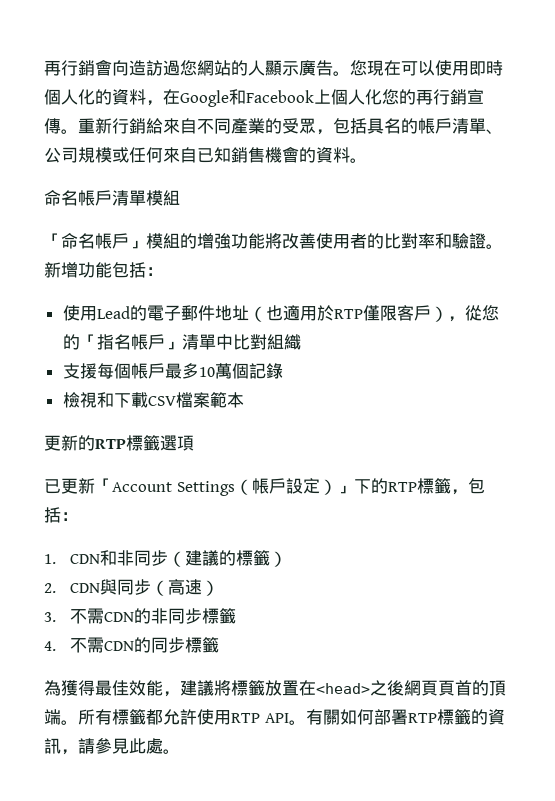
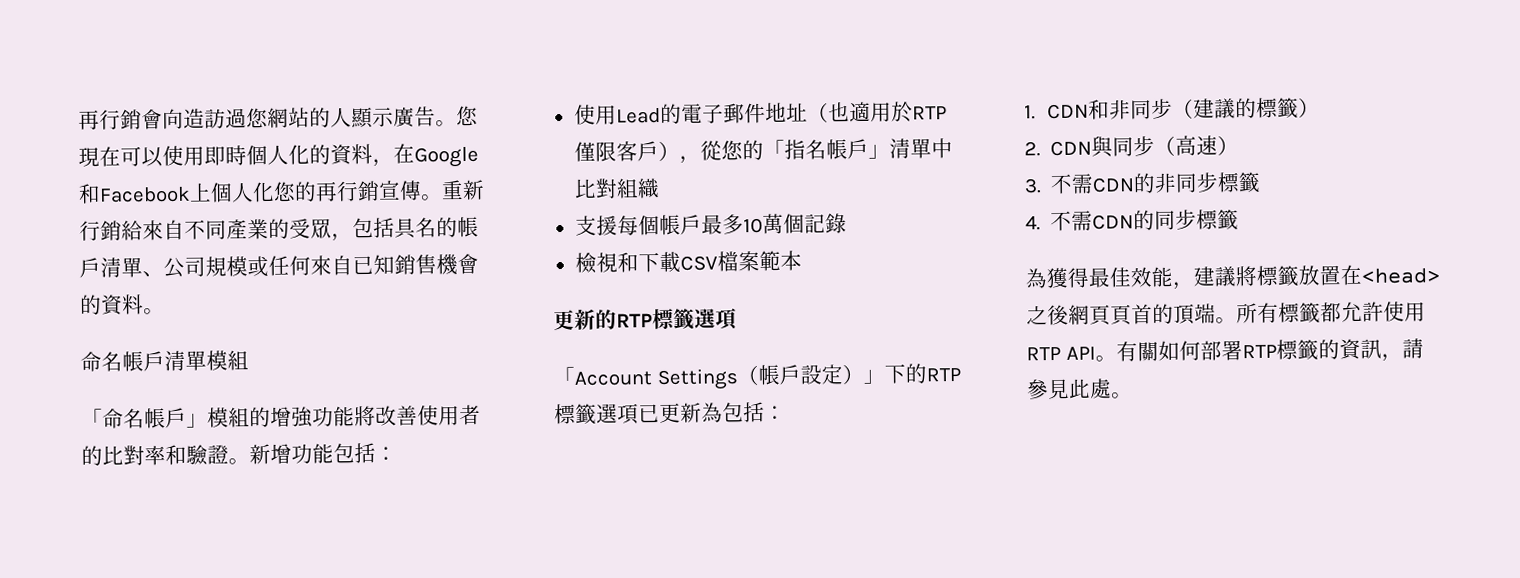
- 已更新「Account Settings（帳戶設定）」下的RTP標籤，包括：
+ 「Account Settings（帳戶設定）」下的RTP標籤選項已更新為包括：

